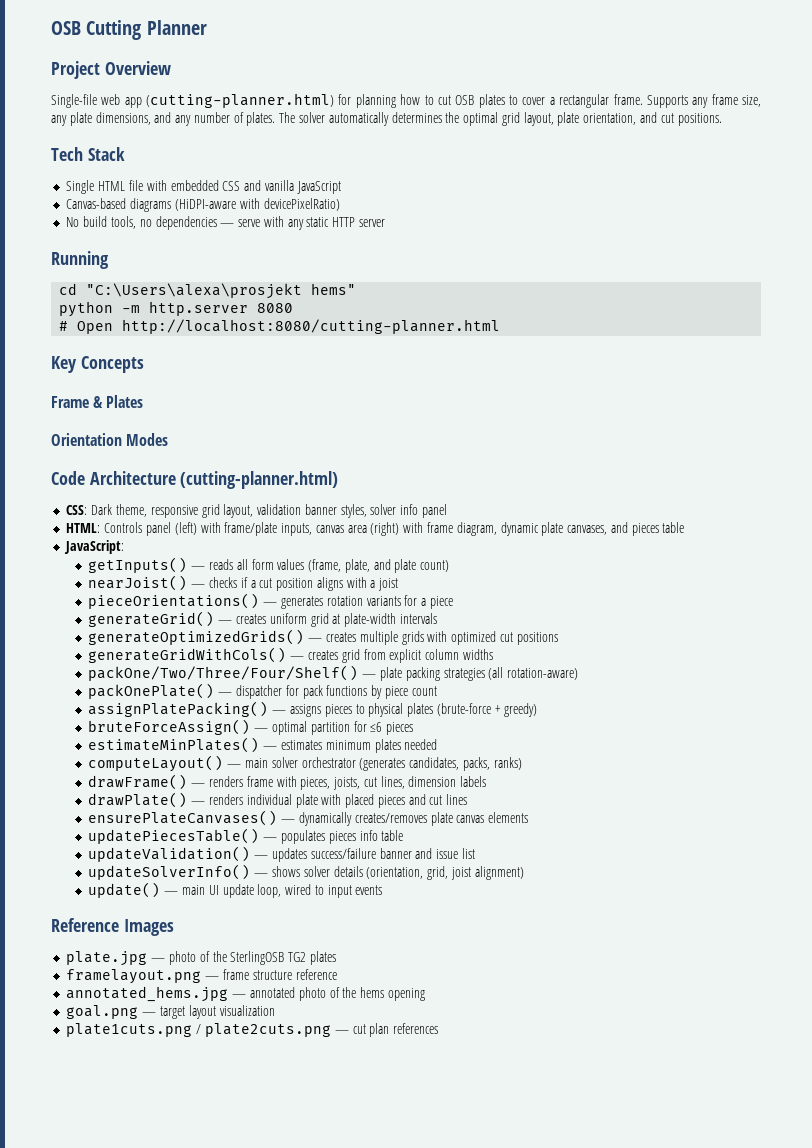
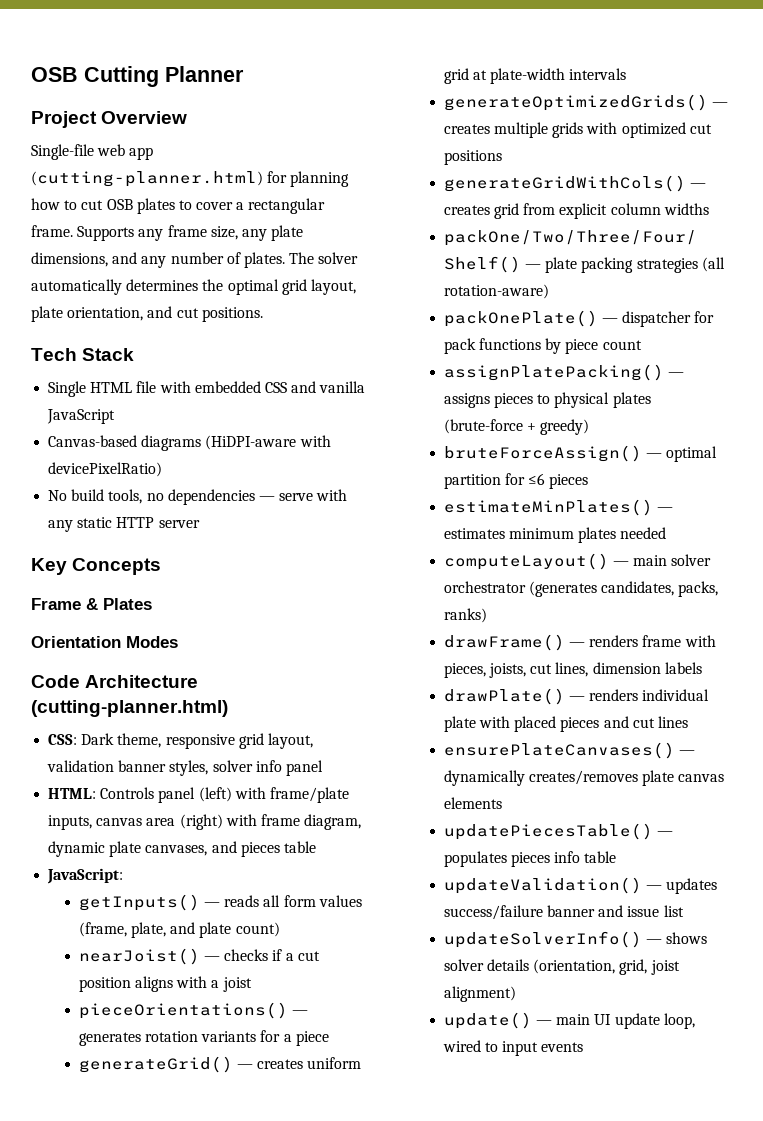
- Running
- cd "C:\Users\alexa\prosjekt hems"
- python -m http.server 8080
- # Open http://localhost:8080/cutting-planner.html
- Reference Images
- plate.jpg — photo of the SterlingOSB TG2 plates
- framelayout.png — frame structure reference
- annotated_hems.jpg — annotated photo of the hems opening
- goal.png — target layout visualization
- plate1cuts.png / plate2cuts.png — cut plan references

